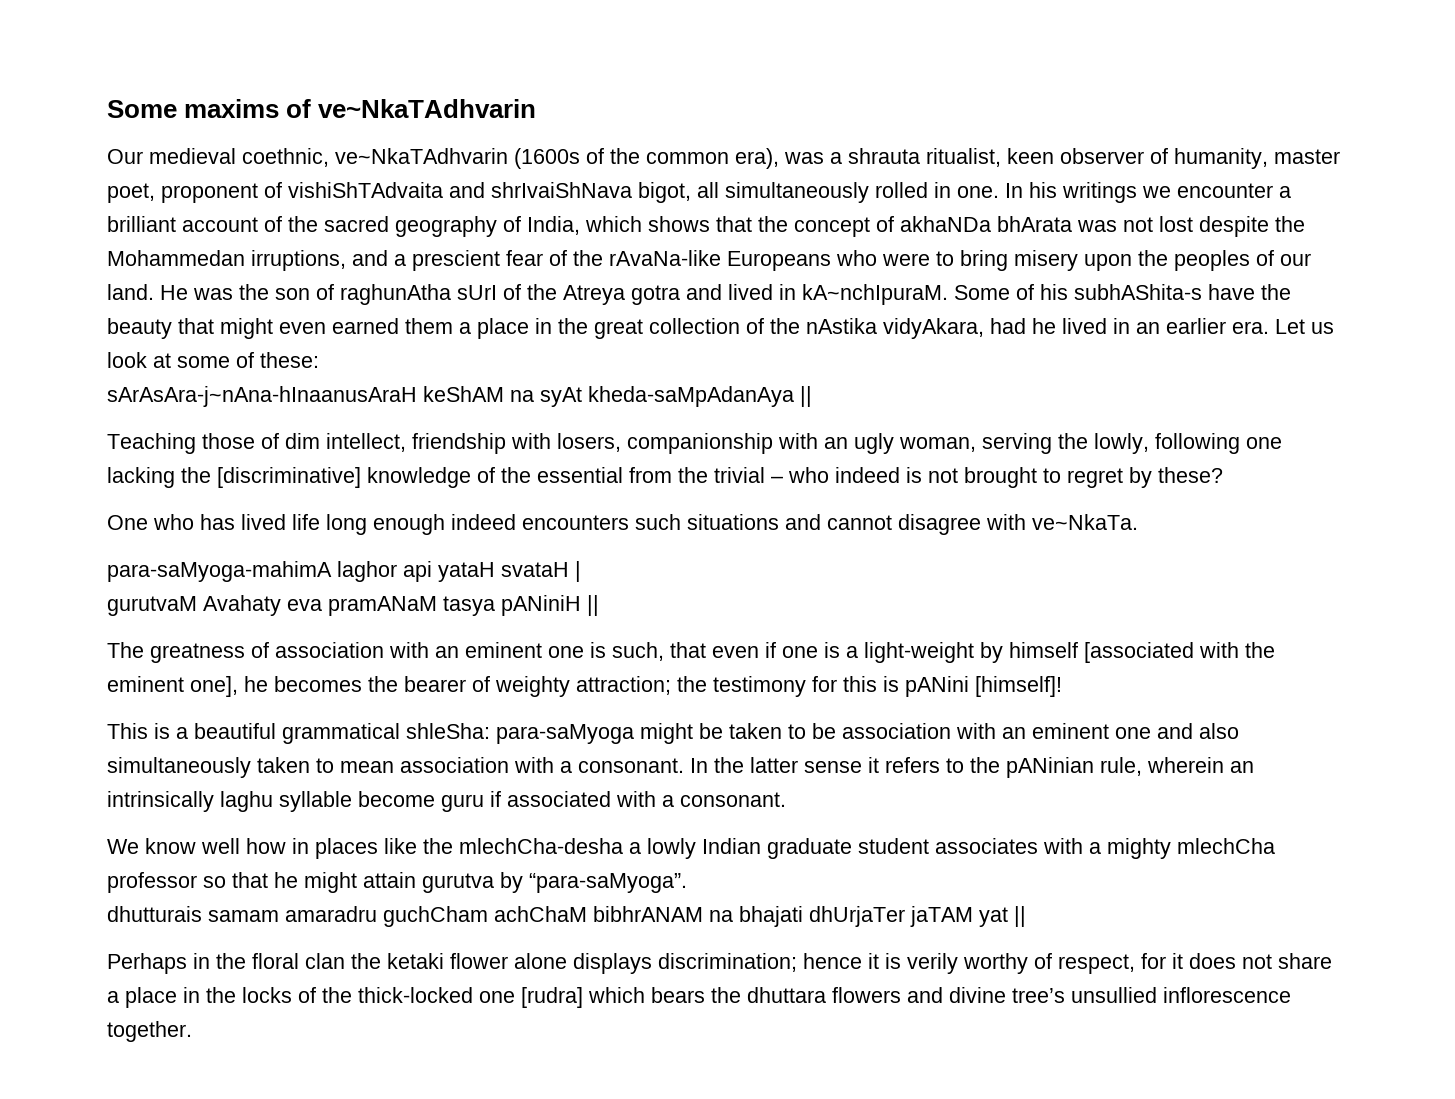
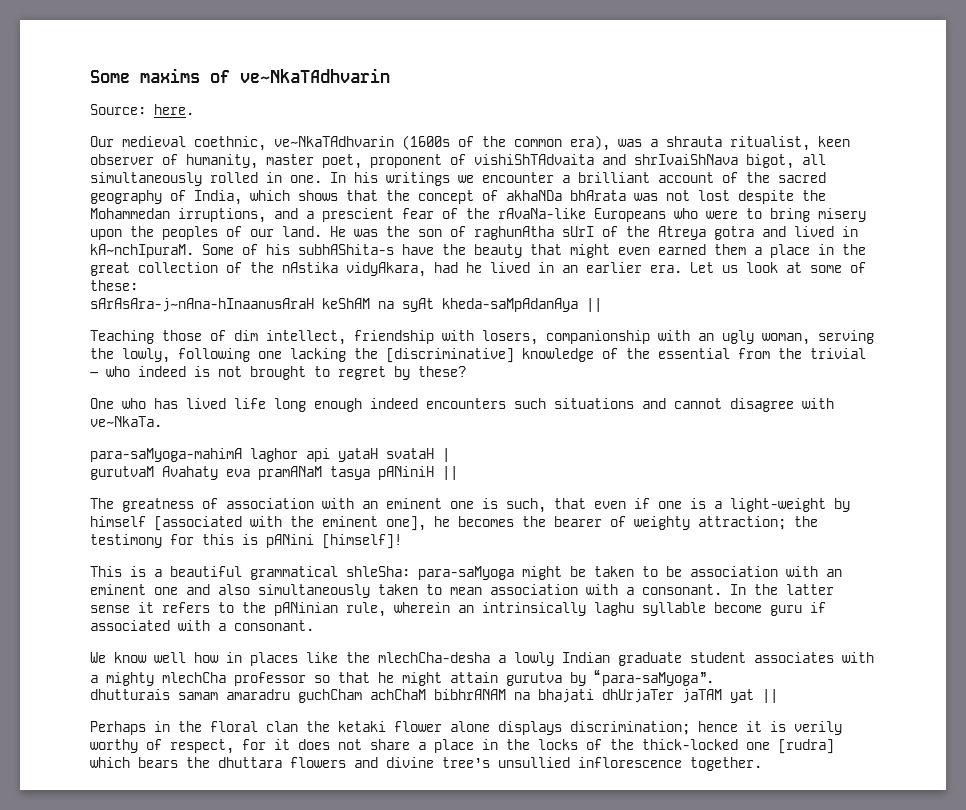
+ Source: here.

